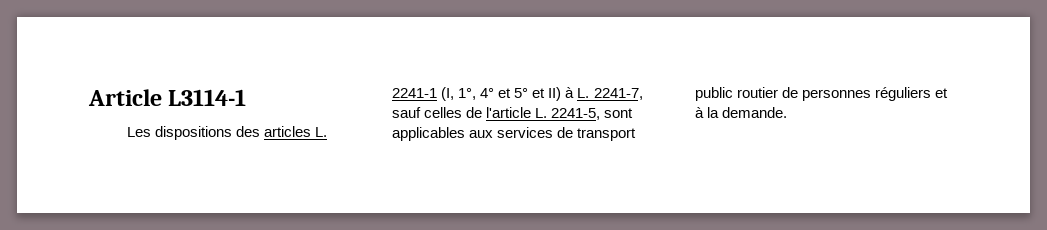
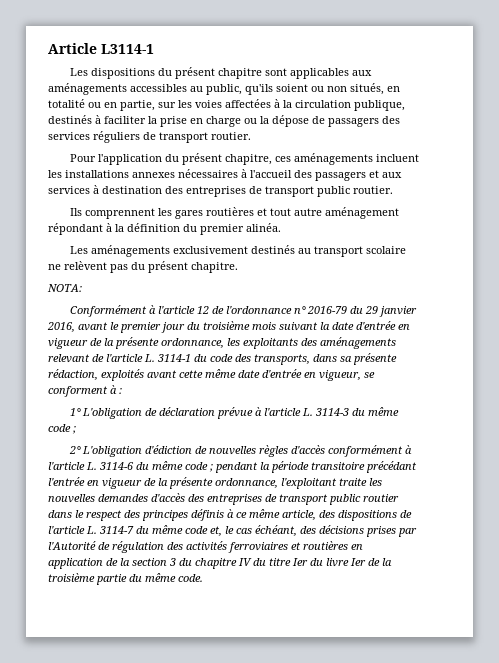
- Les dispositions des articles L. 2241-1 (I, 1°, 4° et 5° et II) à L. 2241-7, sauf celles de l'article L. 2241-5, sont applicables aux services de transport public routier de personnes réguliers et à la demande.
+ Les dispositions du présent chapitre sont applicables aux aménagements accessibles au public, qu'ils soient ou non situés, en totalité ou en partie, sur les voies affectées à la circulation publique, destinés à faciliter la prise en charge ou la dépose de passagers des services réguliers de transport routier.
+ Pour l'application du présent chapitre, ces aménagements incluent les installations annexes nécessaires à l'accueil des passagers et aux services à destination des entreprises de transport public routier.
+ Ils comprennent les gares routières et tout autre aménagement répondant à la définition du premier alinéa.
+ Les aménagements exclusivement destinés au transport scolaire ne relèvent pas du présent chapitre.
+ NOTA:
+ Conformément à l'article 12 de l'ordonnance n° 2016-79 du 29 janvier 2016, avant le premier jour du troisième mois suivant la date d'entrée en vigueur de la présente ordonnance, les exploitants des aménagements relevant de l'article L. 3114-1 du code des transports, dans sa présente rédaction, exploités avant cette même date d'entrée en vigueur, se conforment à :
+ 1° L'obligation de déclaration prévue à l'article L. 3114-3 du même code ;
+ 2° L'obligation d'édiction de nouvelles règles d'accès conformément à l'article L. 3114-6 du même code ; pendant la période transitoire précédant l'entrée en vigueur de la présente ordonnance, l'exploitant traite les nouvelles demandes d'accès des entreprises de transport public routier dans le respect des principes définis à ce même article, des dispositions de l'article L. 3114-7 du même code et, le cas échéant, des décisions prises par l'Autorité de régulation des activités ferroviaires et routières en application de la section 3 du chapitre IV du titre Ier du livre Ier de la troisième partie du même code.

